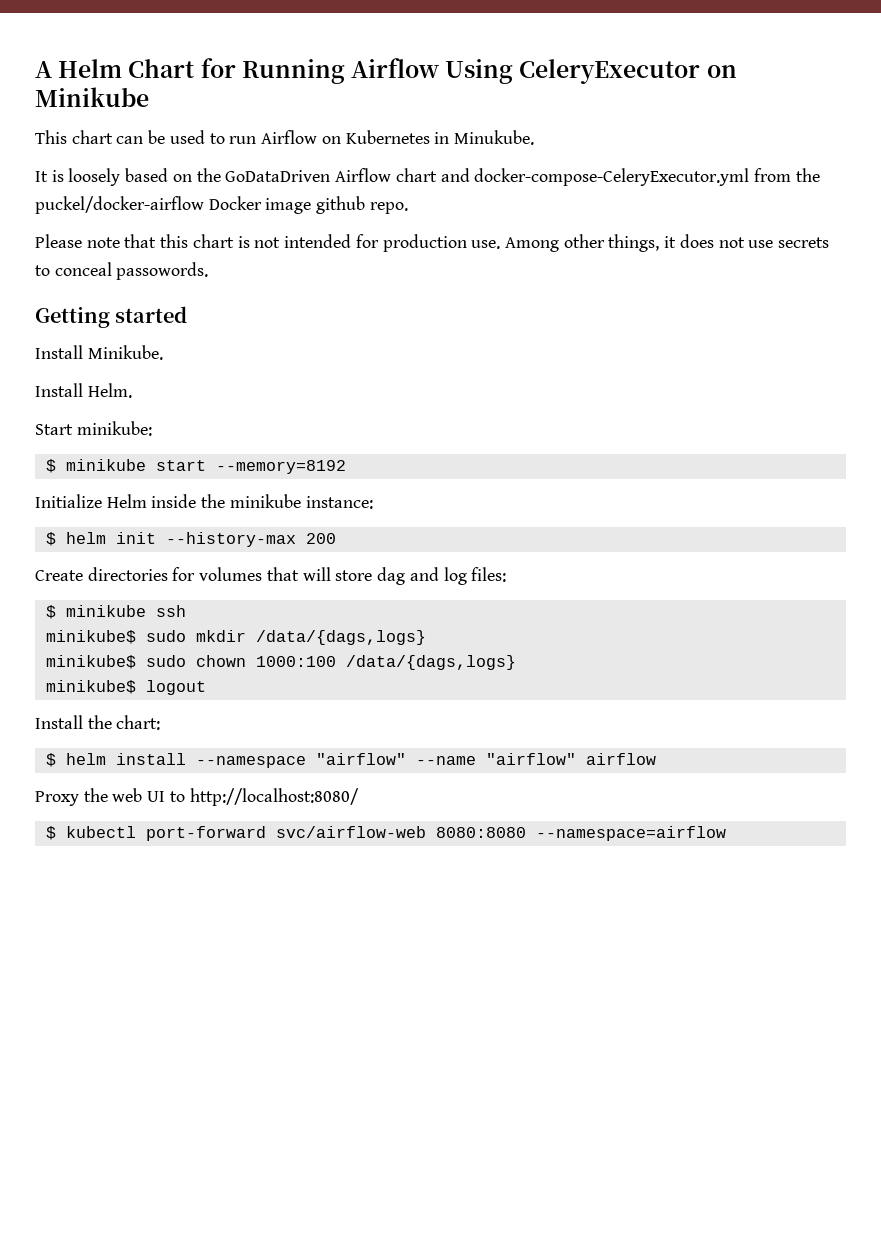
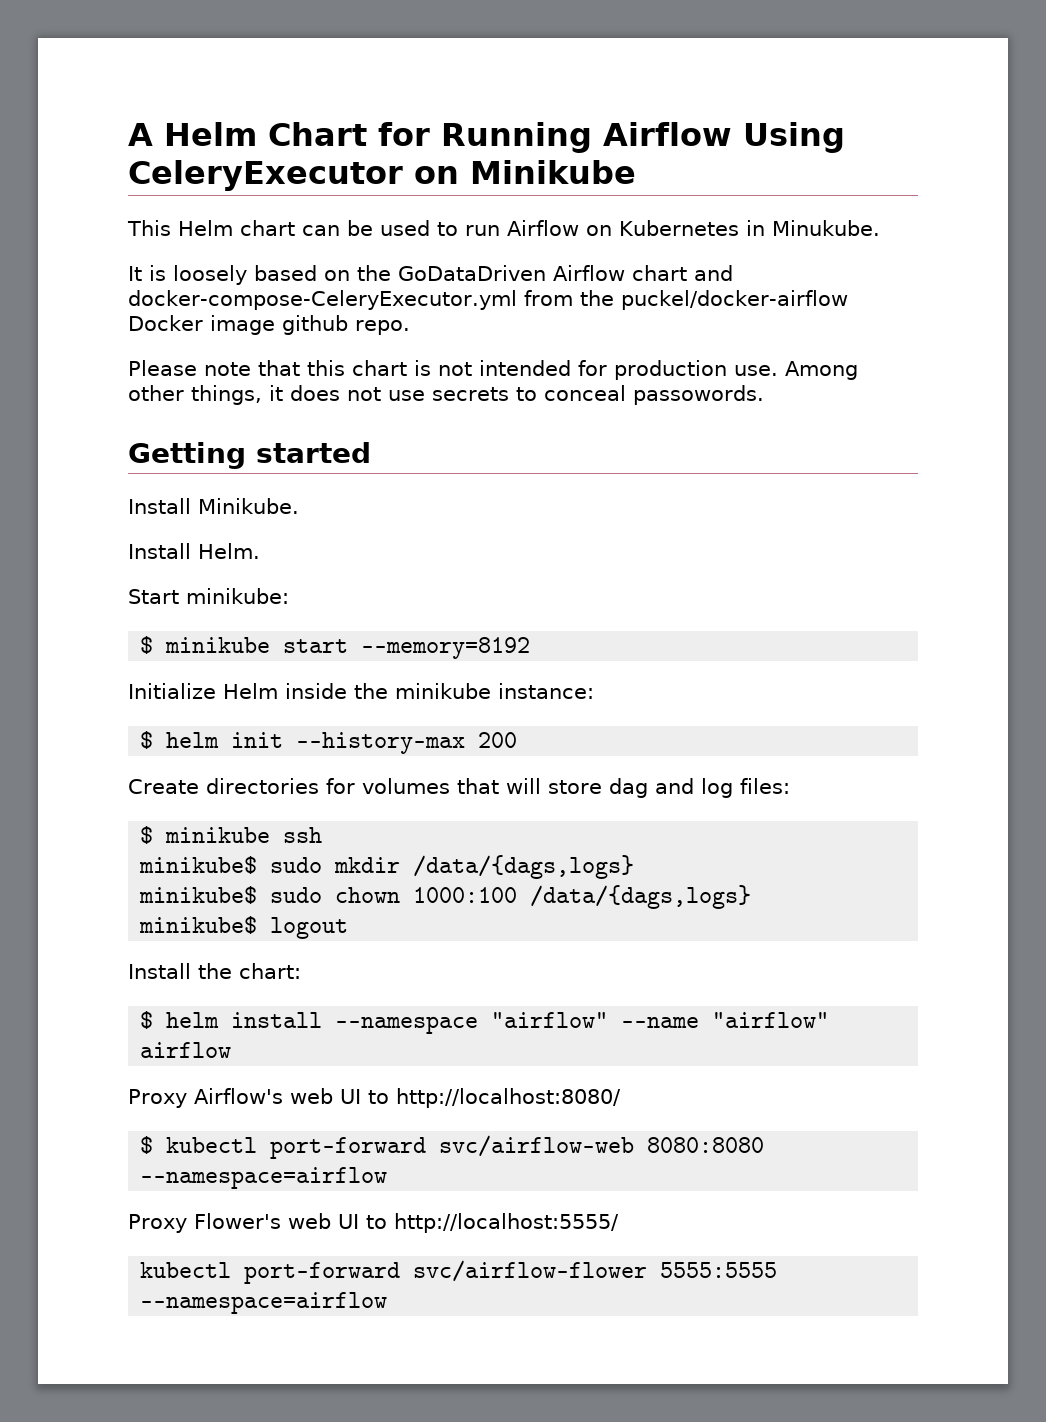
- This chart can be used to run Airflow on Kubernetes in Minukube.
+ This Helm chart can be used to run Airflow on Kubernetes in Minukube.
- Proxy the web UI to http://localhost:8080/
+ Proxy Airflow's web UI to http://localhost:8080/
+ Proxy Flower's web UI to http://localhost:5555/
+ kubectl port-forward svc/airflow-flower 5555:5555 --namespace=airflow

